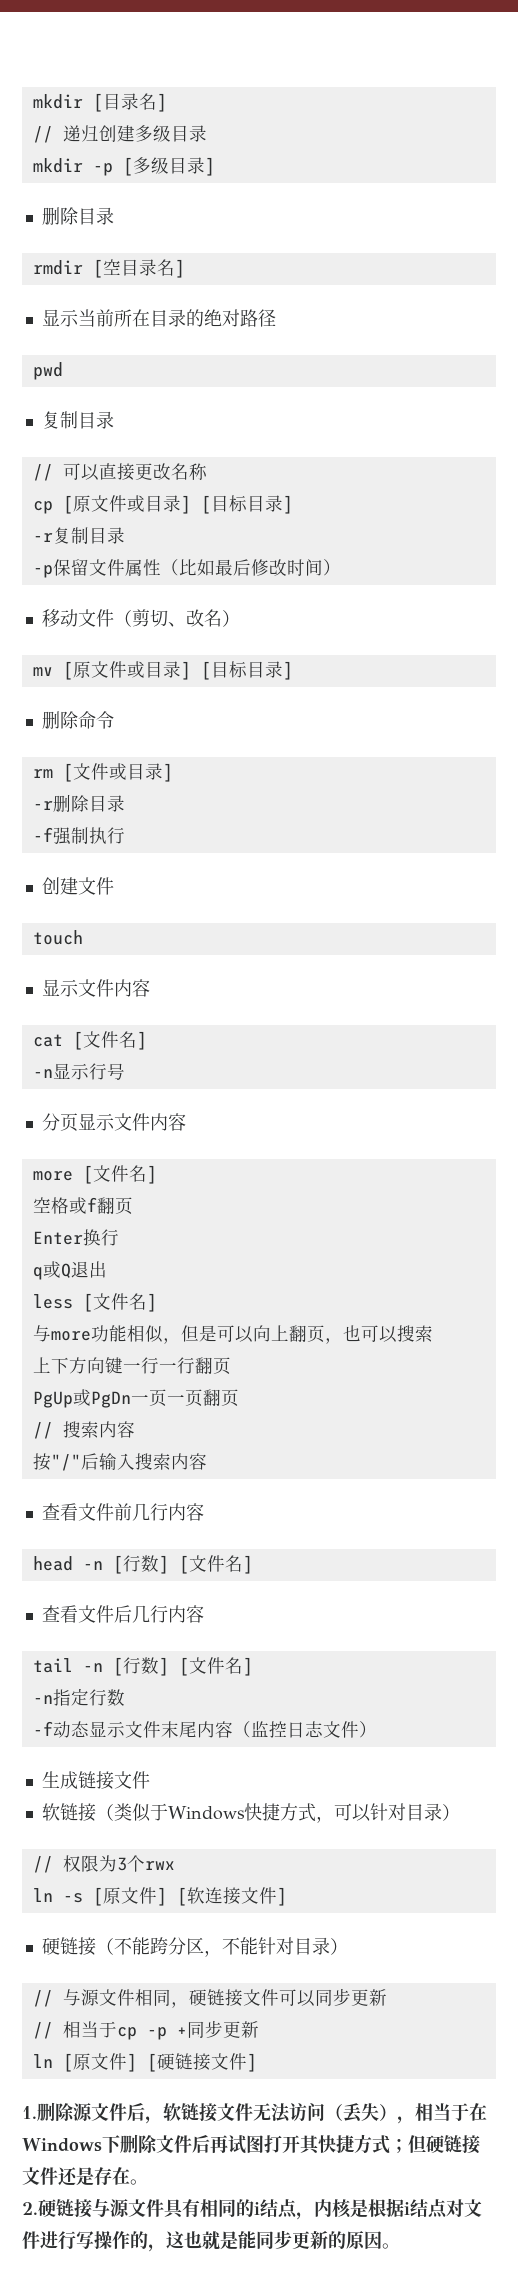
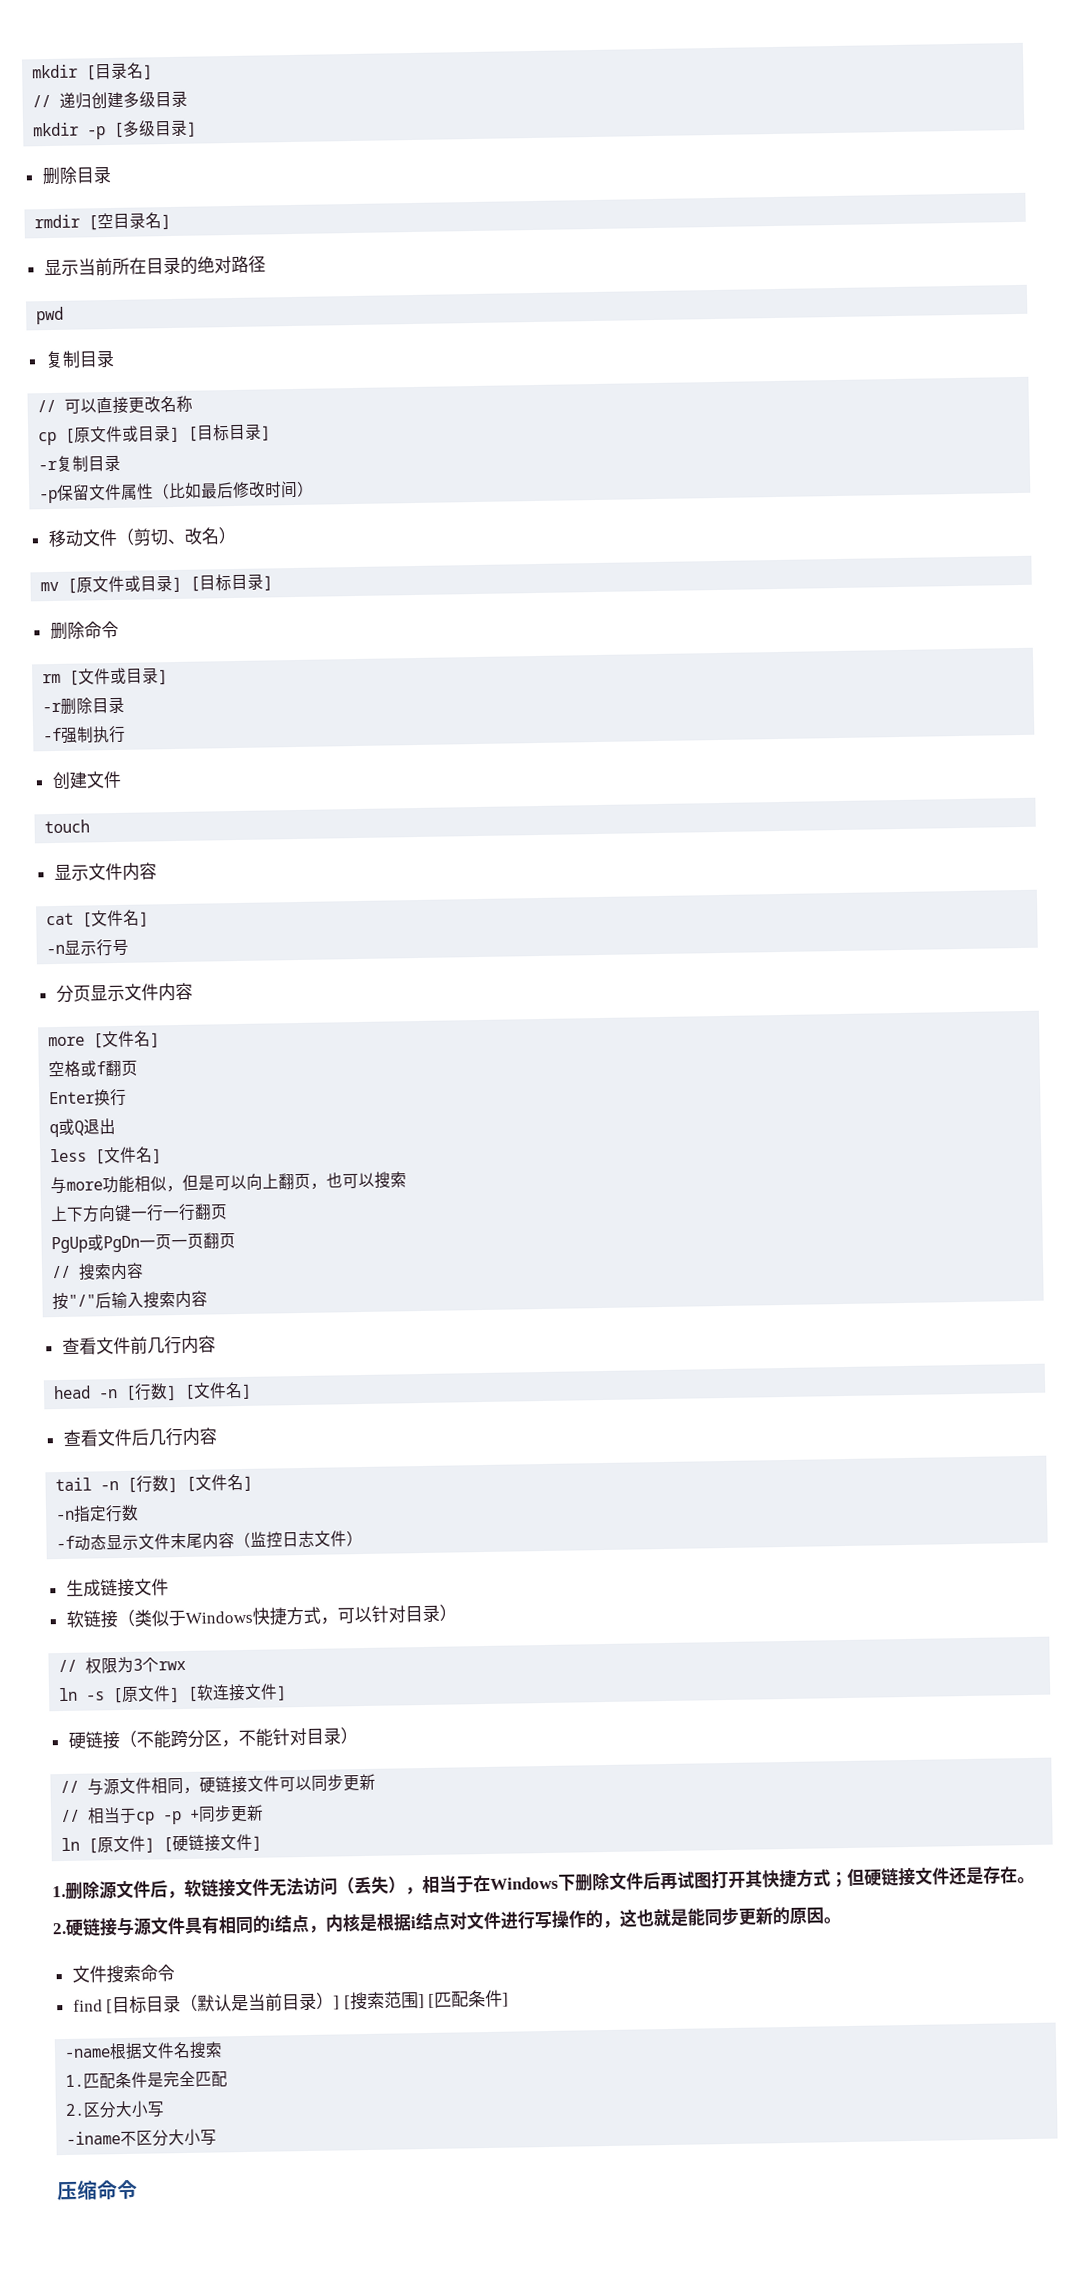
+ 文件搜索命令
+ find [目标目录（默认是当前目录）] [搜索范围] [匹配条件]
+ -name根据文件名搜索
+ 1.匹配条件是完全匹配
+ 2.区分大小写
+ -iname不区分大小写
+ 压缩命令

